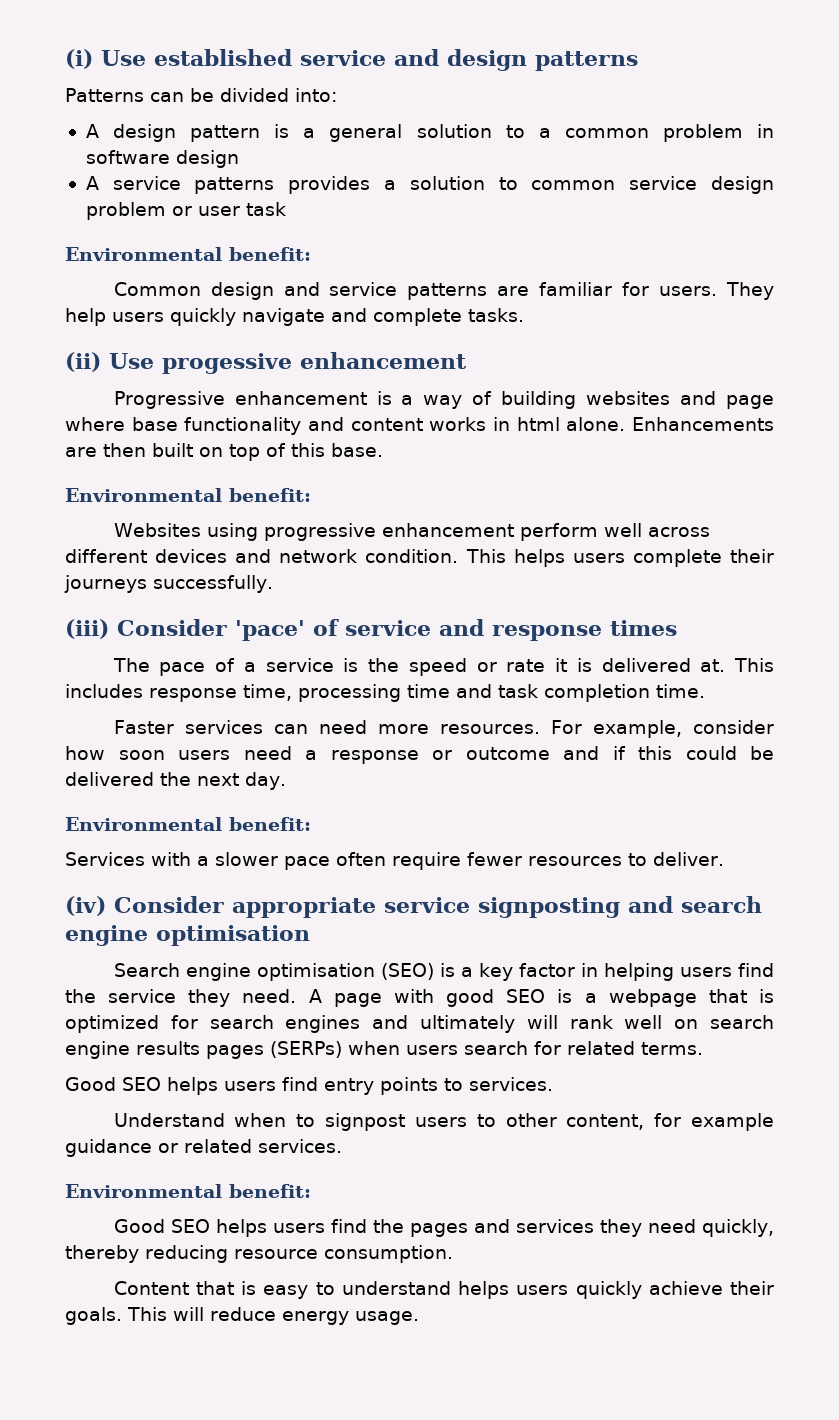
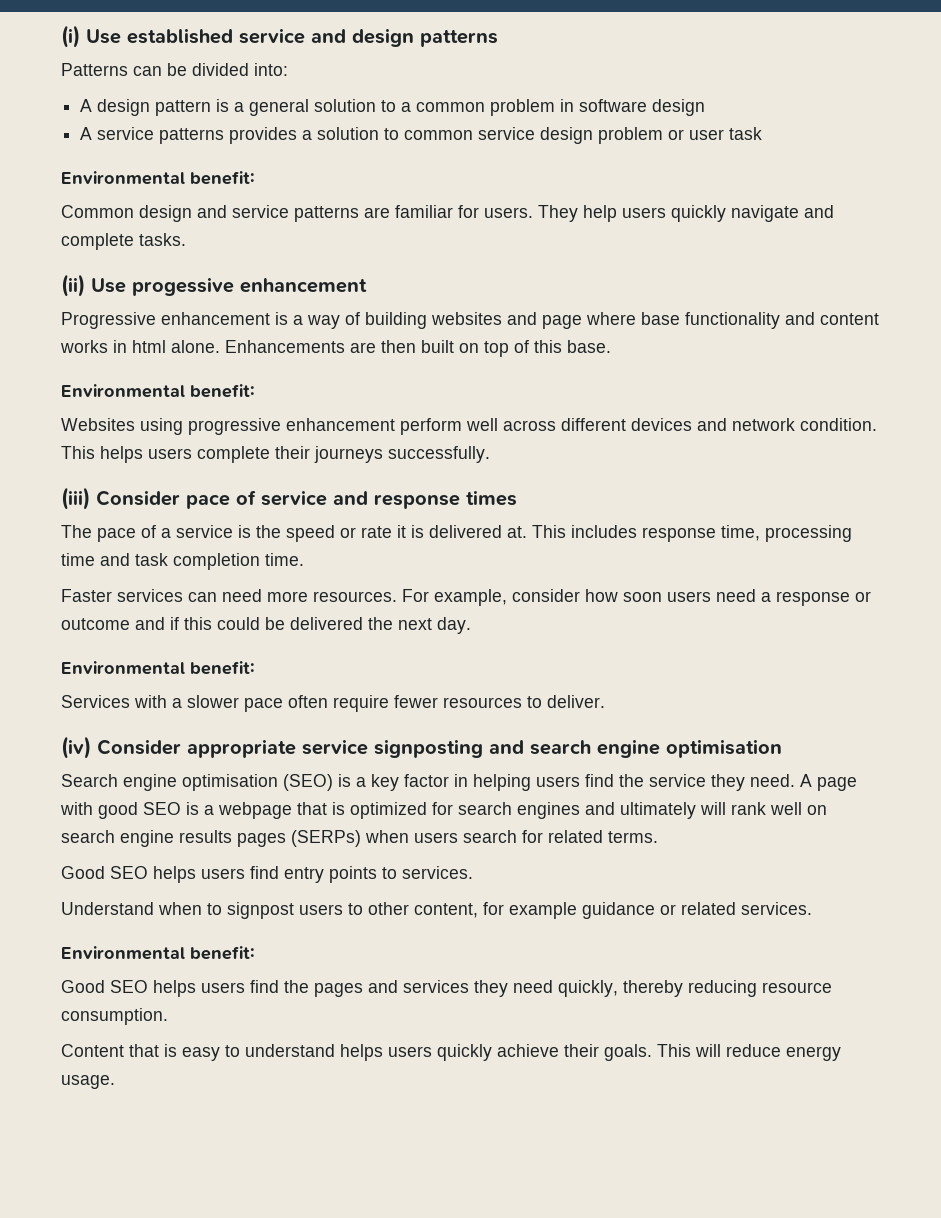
- (iii) Consider 'pace' of service and response times
+ (iii) Consider pace of service and response times

